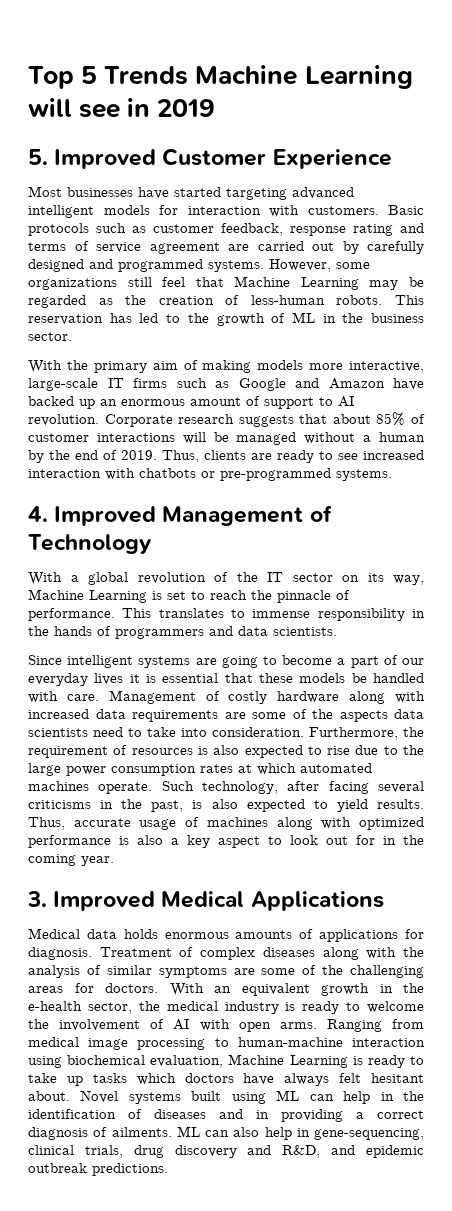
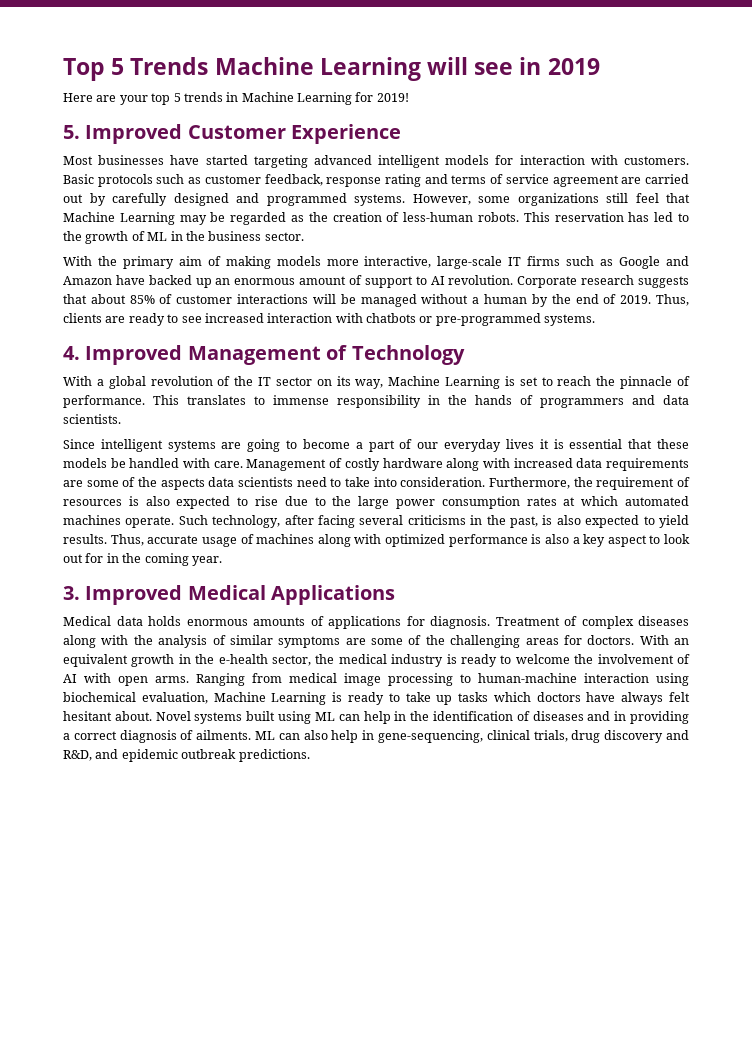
+ Here are your top 5 trends in Machine Learning for 2019!

